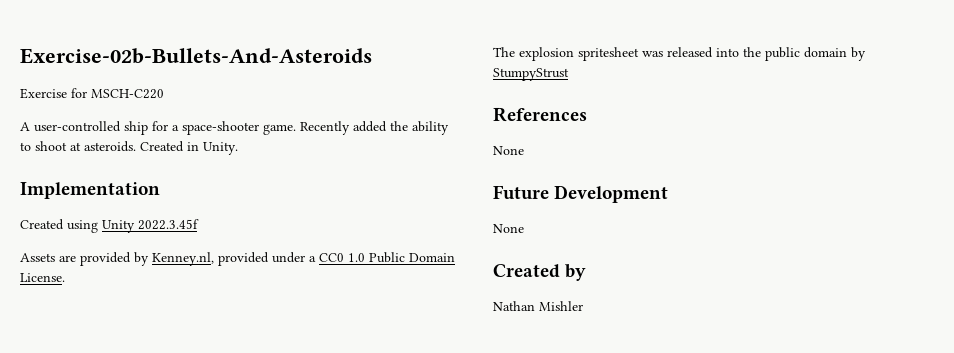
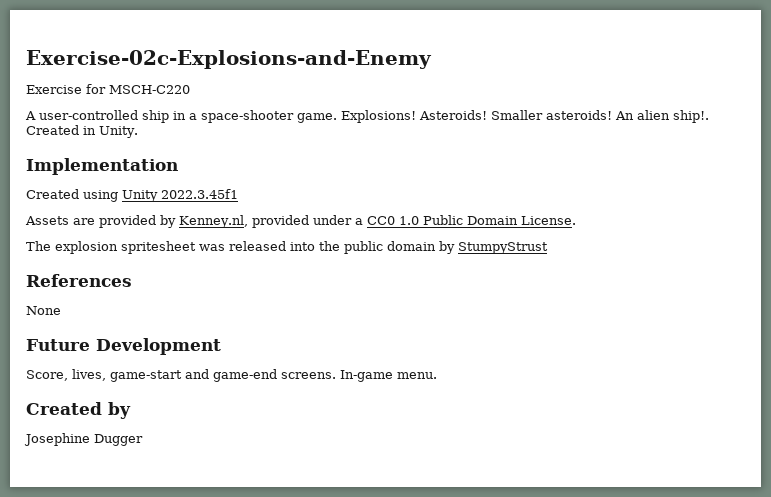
- Exercise-02b-Bullets-And-Asteroids
+ Exercise-02c-Explosions-and-Enemy
- A user-controlled ship for a space-shooter game.
+ A user-controlled ship in a space-shooter game.
- Recently added the ability to shoot at asteroids.
+ Explosions! Asteroids! Smaller asteroids! An alien ship!.
- Created using Unity 2022.3.45f
+ Created using Unity 2022.3.45f1
  Future Development
- None
+ Score, lives, game-start and game-end screens. In-game menu.
- Nathan Mishler
+ Josephine Dugger

